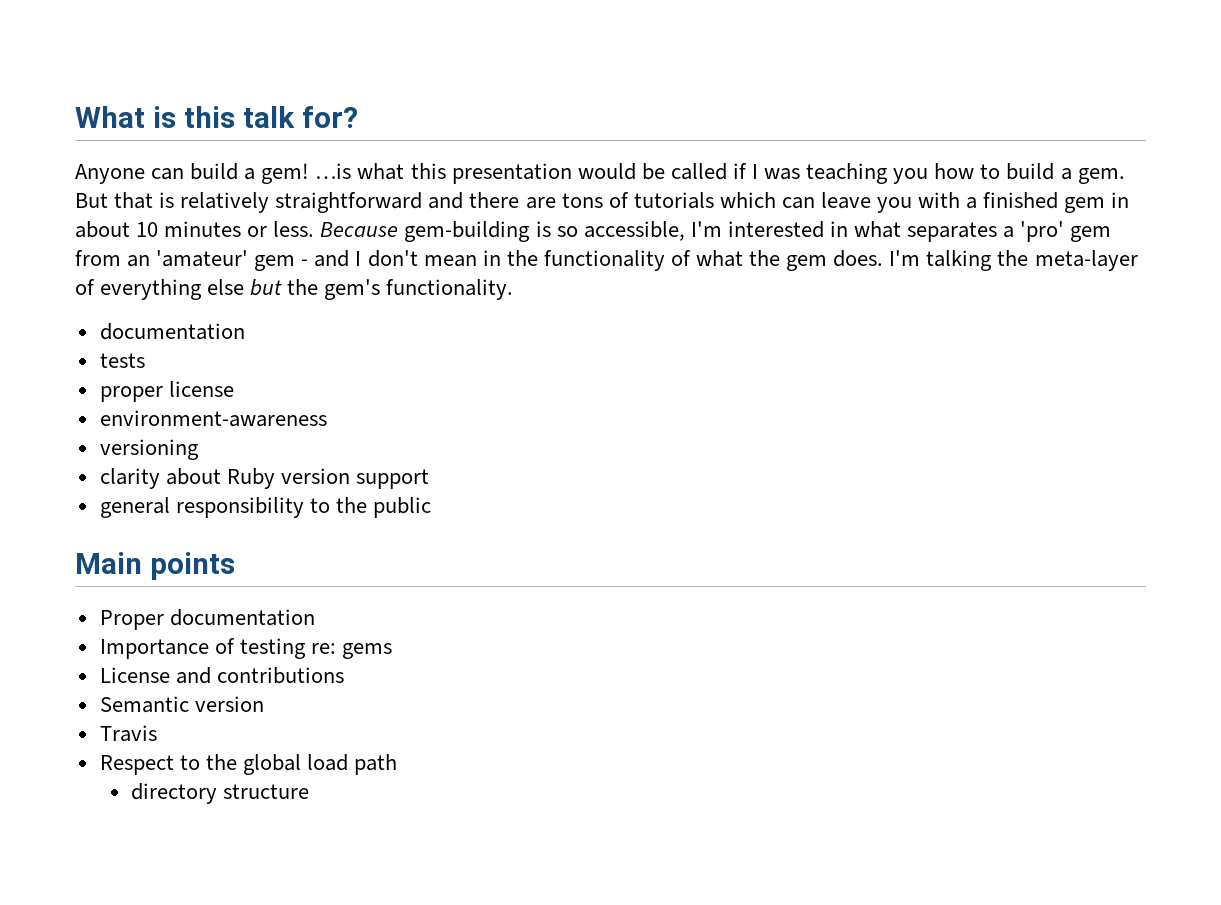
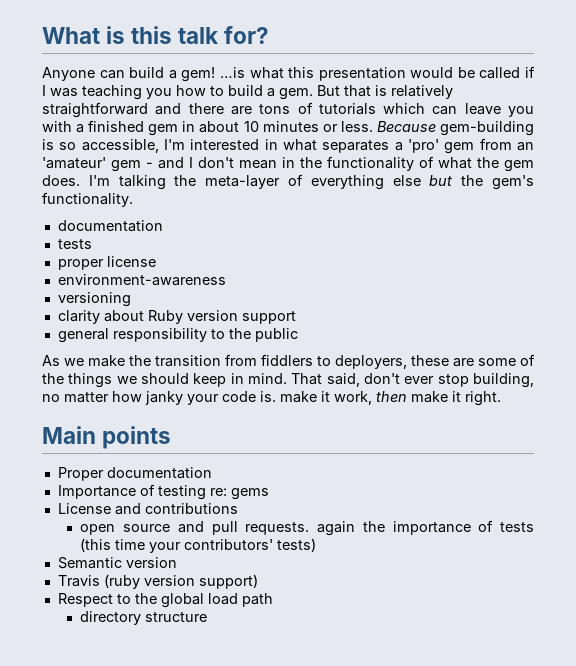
+ As we make the transition from fiddlers to deployers, these are some of the things we should keep in mind. That said, don't ever stop building, no matter how janky your code is. make it work, then make it right.
+ open source and pull requests. again the importance of tests (this time your contributors' tests)
- Travis
+ Travis (ruby version support)

